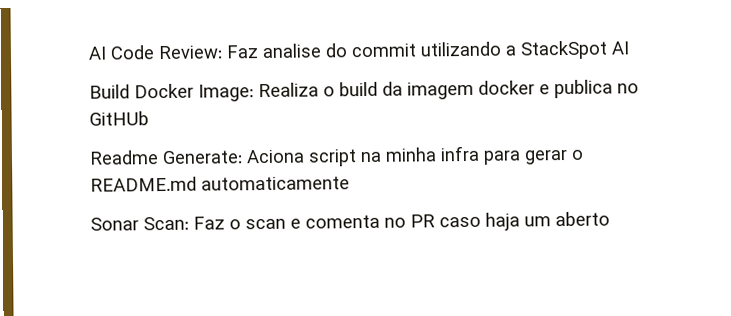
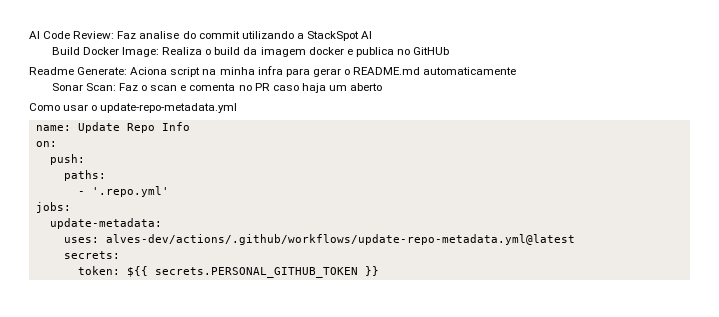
+ Como usar o update-repo-metadata.yml
+ name: Update Repo Info
+ on:
+ push:
+ paths:
+ - '.repo.yml'
+ jobs:
+ update-metadata:
+ uses: alves-dev/actions/.github/workflows/update-repo-metadata.yml@latest
+ secrets:
+ token: ${{ secrets.PERSONAL_GITHUB_TOKEN }}

